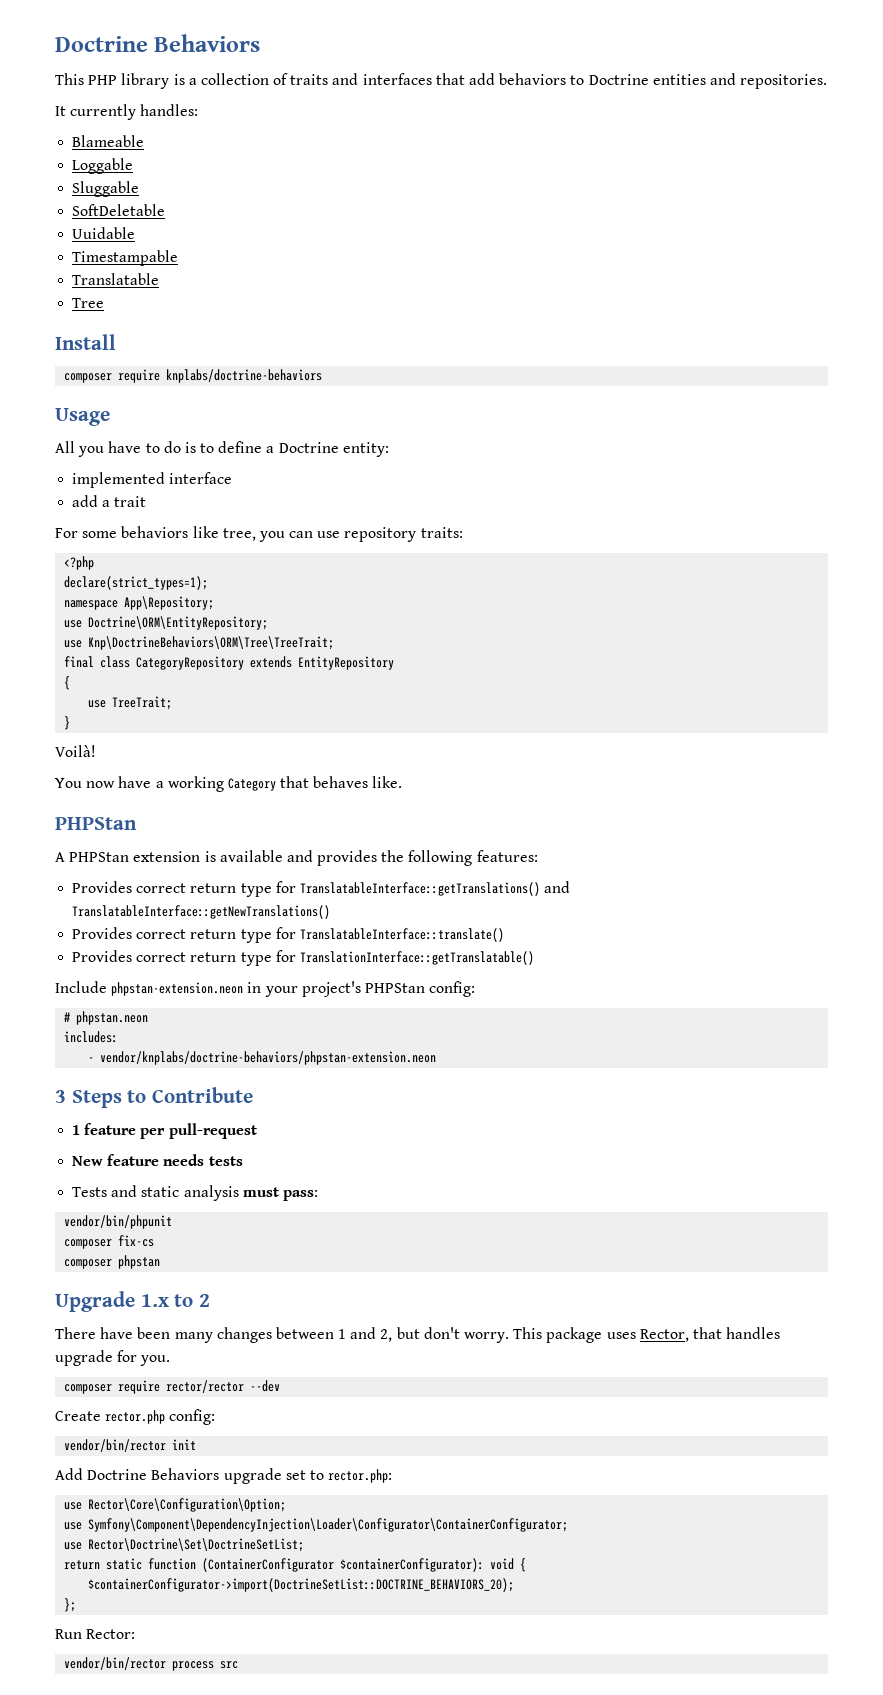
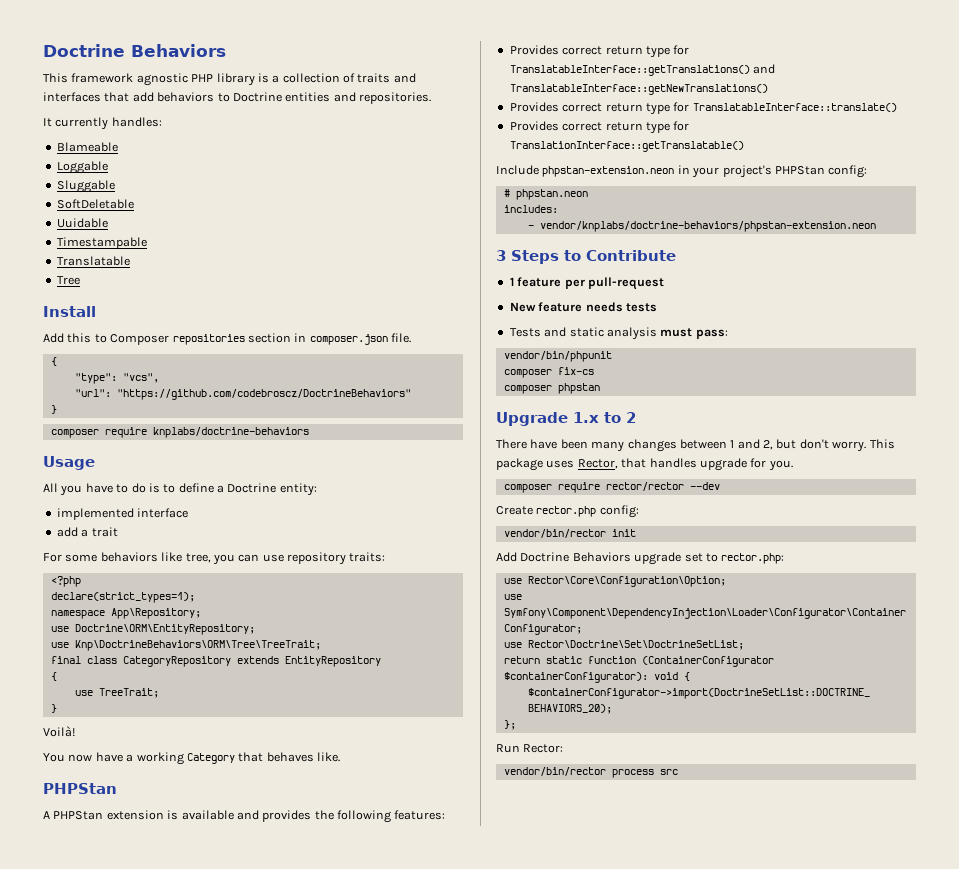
- This PHP library is a collection of traits and interfaces that add behaviors to Doctrine entities and repositories.
+ This framework agnostic PHP library is a collection of traits and interfaces that add behaviors to Doctrine entities and repositories.
+ Add this to Composer repositories section in composer.json file.
+ {
+ "type": "vcs",
+ "url": "https://github.com/codebroscz/DoctrineBehaviors"
+ }

